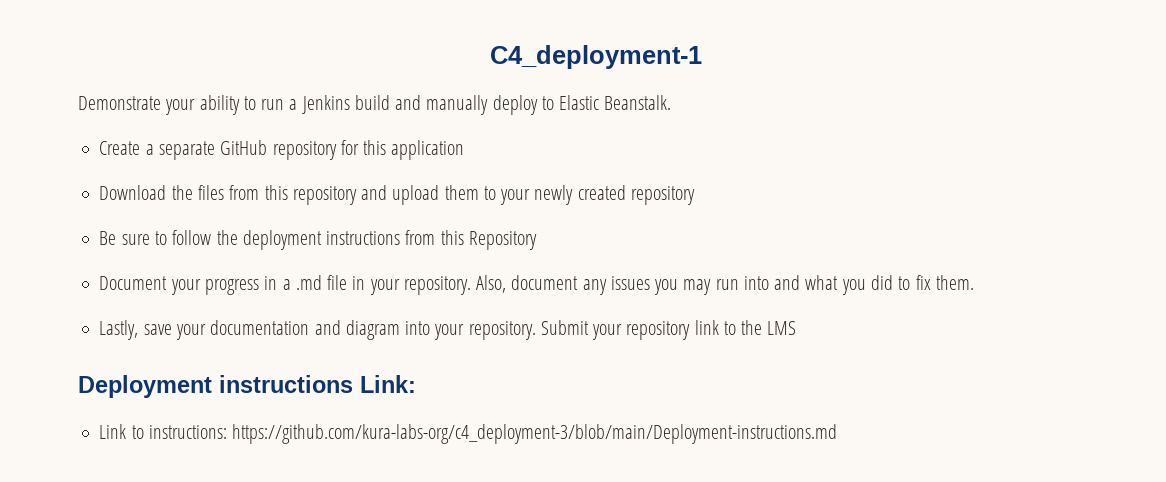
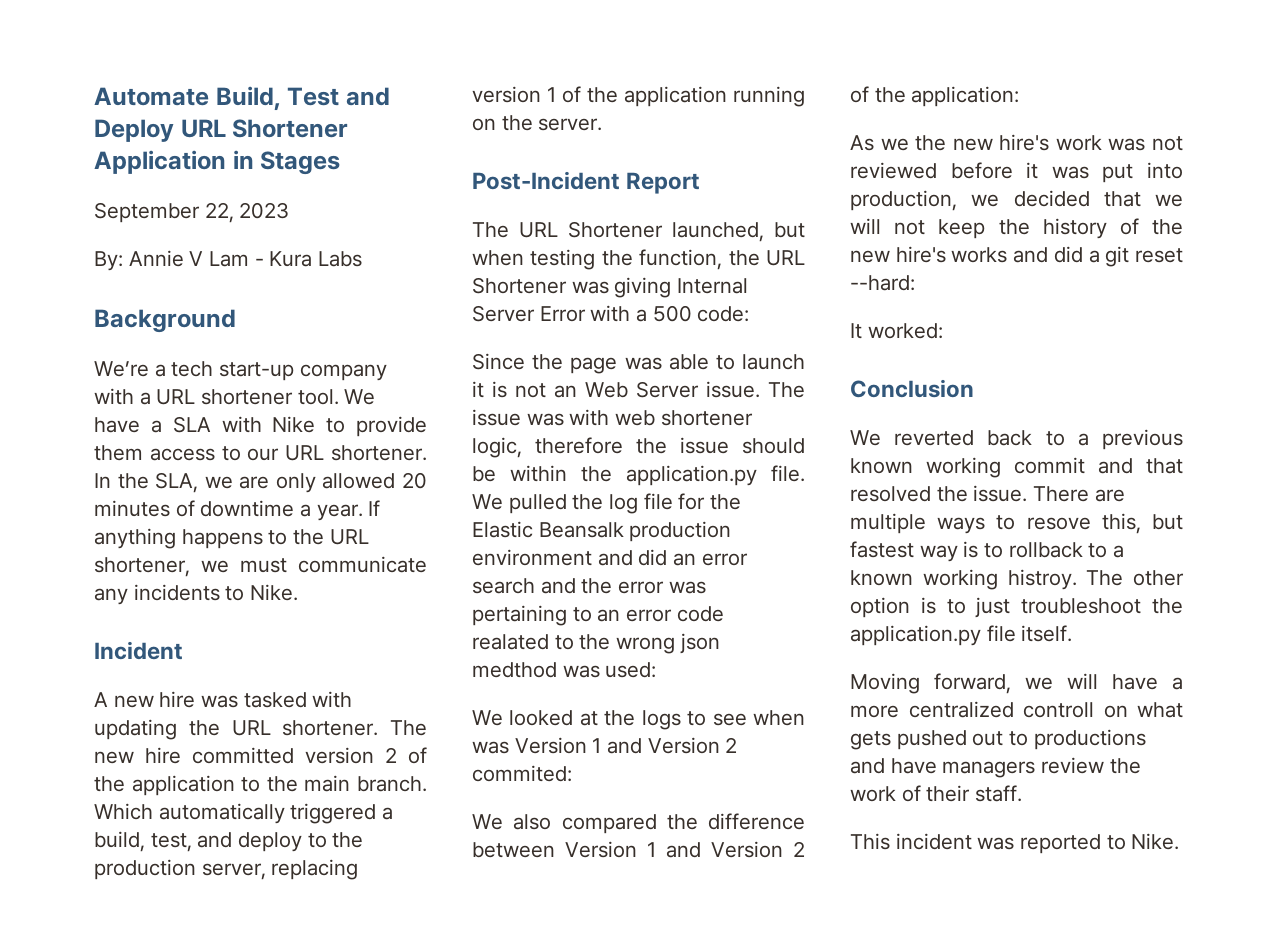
- C4_deployment-1
- Demonstrate your ability to run a Jenkins build and manually deploy to Elastic Beanstalk.
- Create a separate GitHub repository for this application
- Download the files from this repository and upload them to your newly created repository
- Be sure to follow the deployment instructions from this Repository
- Document your progress in a .md file in your repository. Also, document any issues you may run into and what you did to fix them.
- Lastly, save your documentation and diagram into your repository. Submit your repository link to the LMS
- Deployment instructions Link:
- Link to instructions: https://github.com/kura-labs-org/c4_deployment-3/blob/main/Deployment-instructions.md
+ Automate Build, Test and Deploy URL Shortener Application in Stages
+ September 22, 2023
+ By: Annie V Lam - Kura Labs
+ Background
+ We’re a tech start-up company with a URL shortener tool. We have a SLA with Nike to provide them access to our URL shortener. In the SLA, we are only allowed 20 minutes of downtime a year. If anything happens to the URL shortener, we must communicate any incidents to Nike.
+ Incident
+ A new hire was tasked with updating the URL shortener. The new hire committed version 2 of the application to the main branch. Which automatically triggered a build, test, and deploy to the production server, replacing version 1 of the application running on the server.
+ Post-Incident Report
+ The URL Shortener launched, but when testing the function, the URL Shortener was giving Internal Server Error with a 500 code:
+ Since the page was able to launch it is not an Web Server issue. The issue was with web shortener logic, therefore the issue should be within the application.py file. We pulled the log file for the Elastic Beansalk production environment and did an error search and the error was pertaining to an error code realated to the wrong json medthod was used:
+ We looked at the logs to see when was Version 1 and Version 2 commited:
+ We also compared the difference between Version 1 and Version 2 of the application:
+ As we the new hire's work was not reviewed before it was put into production, we decided that we will not keep the history of the new hire's works and did a git reset --hard:
+ It worked:
+ Conclusion
+ We reverted back to a previous known working commit and that resolved the issue. There are multiple ways to resove this, but fastest way is to rollback to a known working histroy. The other option is to just troubleshoot the application.py file itself.
+ Moving forward, we will have a more centralized controll on what gets pushed out to productions and have managers review the work of their staff.
+ This incident was reported to Nike.

